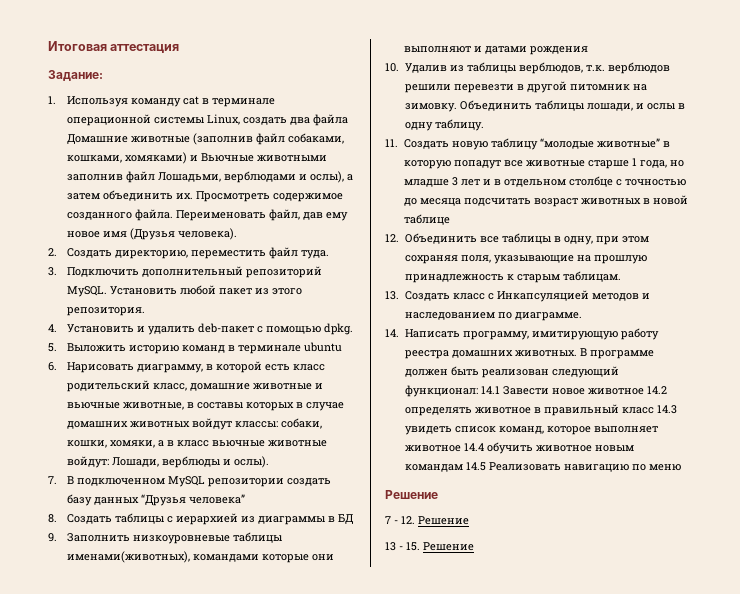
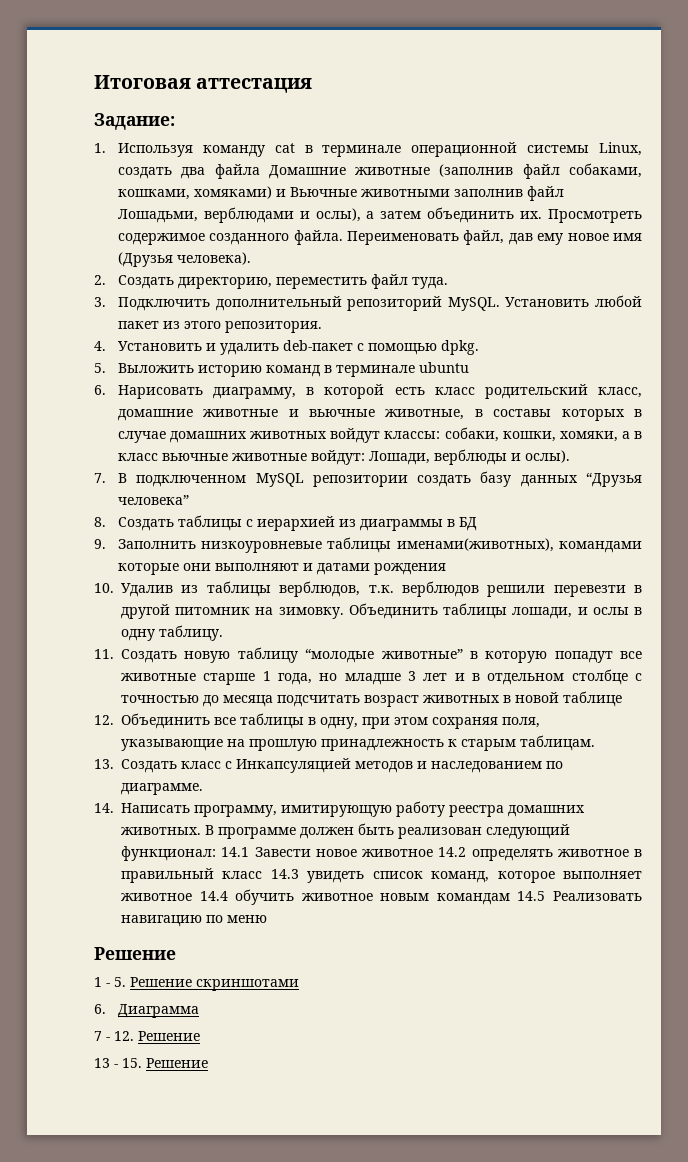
+ 1 - 5. Решение скриншотами
+ 6. Диаграмма

